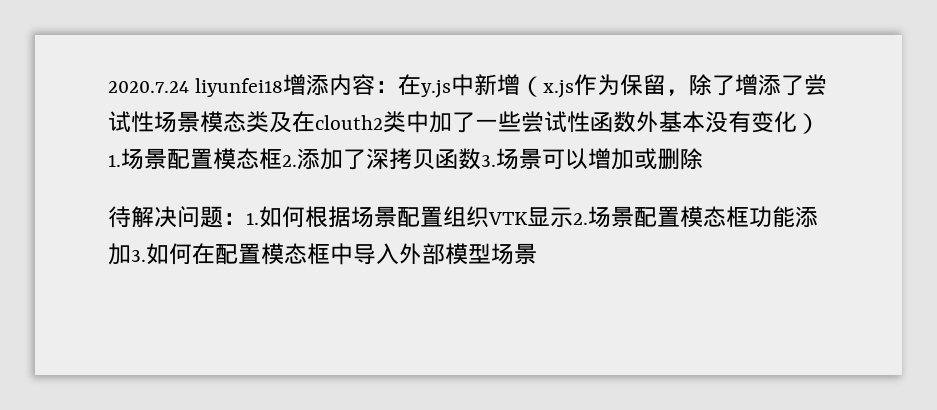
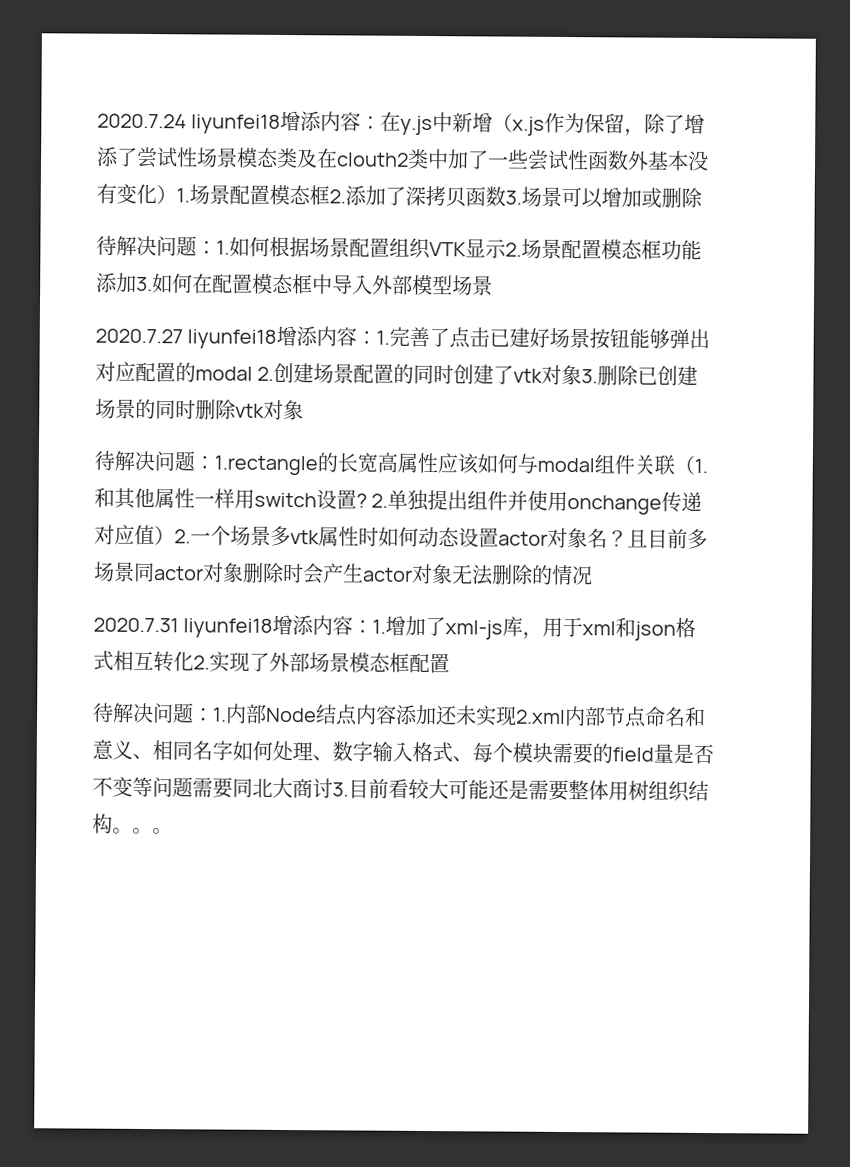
+ 2020.7.27 liyunfei18增添内容：1.完善了点击已建好场景按钮能够弹出对应配置的modal 2.创建场景配置的同时创建了vtk对象3.删除已创建场景的同时删除vtk对象
+ 待解决问题：1.rectangle的长宽高属性应该如何与modal组件关联（1.和其他属性一样用switch设置? 2.单独提出组件并使用onchange传递对应值）2.一个场景多vtk属性时如何动态设置actor对象名？且目前多场景同actor对象删除时会产生actor对象无法删除的情况
+ 2020.7.31 liyunfei18增添内容：1.增加了xml-js库，用于xml和json格式相互转化2.实现了外部场景模态框配置
+ 待解决问题：1.内部Node结点内容添加还未实现2.xml内部节点命名和意义、相同名字如何处理、数字输入格式、每个模块需要的field量是否不变等问题需要同北大商讨3.目前看较大可能还是需要整体用树组织结构。。。

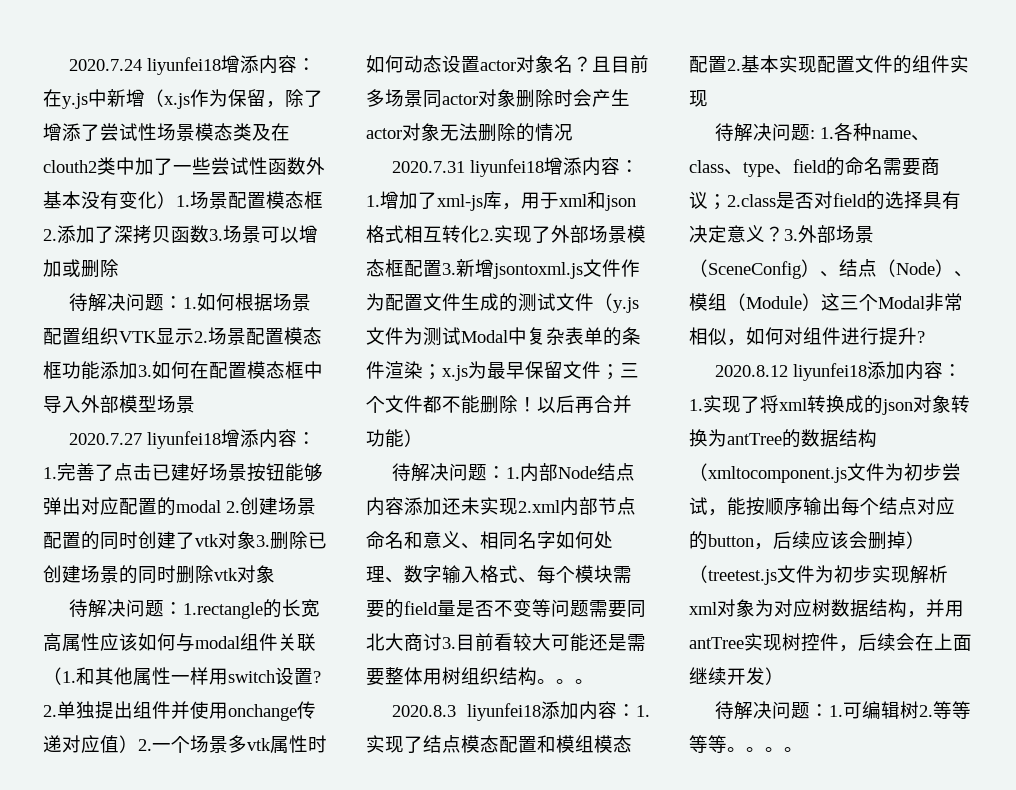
- 2020.7.31 liyunfei18增添内容：1.增加了xml-js库，用于xml和json格式相互转化2.实现了外部场景模态框配置
+ 2020.7.31 liyunfei18增添内容：1.增加了xml-js库，用于xml和json格式相互转化2.实现了外部场景模态框配置3.新增jsontoxml.js文件作为配置文件生成的测试文件（y.js文件为测试Modal中复杂表单的条件渲染；x.js为最早保留文件；三个文件都不能删除！以后再合并功能）
+ 2020.8.3 liyunfei18添加内容：1.实现了结点模态配置和模组模态配置2.基本实现配置文件的组件实现
+ 待解决问题: 1.各种name、class、type、field的命名需要商议；2.class是否对field的选择具有决定意义？3.外部场景（SceneConfig）、结点（Node）、模组（Module）这三个Modal非常相似，如何对组件进行提升?
+ 2020.8.12 liyunfei18添加内容：1.实现了将xml转换成的json对象转换为antTree的数据结构（xmltocomponent.js文件为初步尝试，能按顺序输出每个结点对应的button，后续应该会删掉）（treetest.js文件为初步实现解析xml对象为对应树数据结构，并用antTree实现树控件，后续会在上面继续开发）
+ 待解决问题：1.可编辑树2.等等等等。。。。

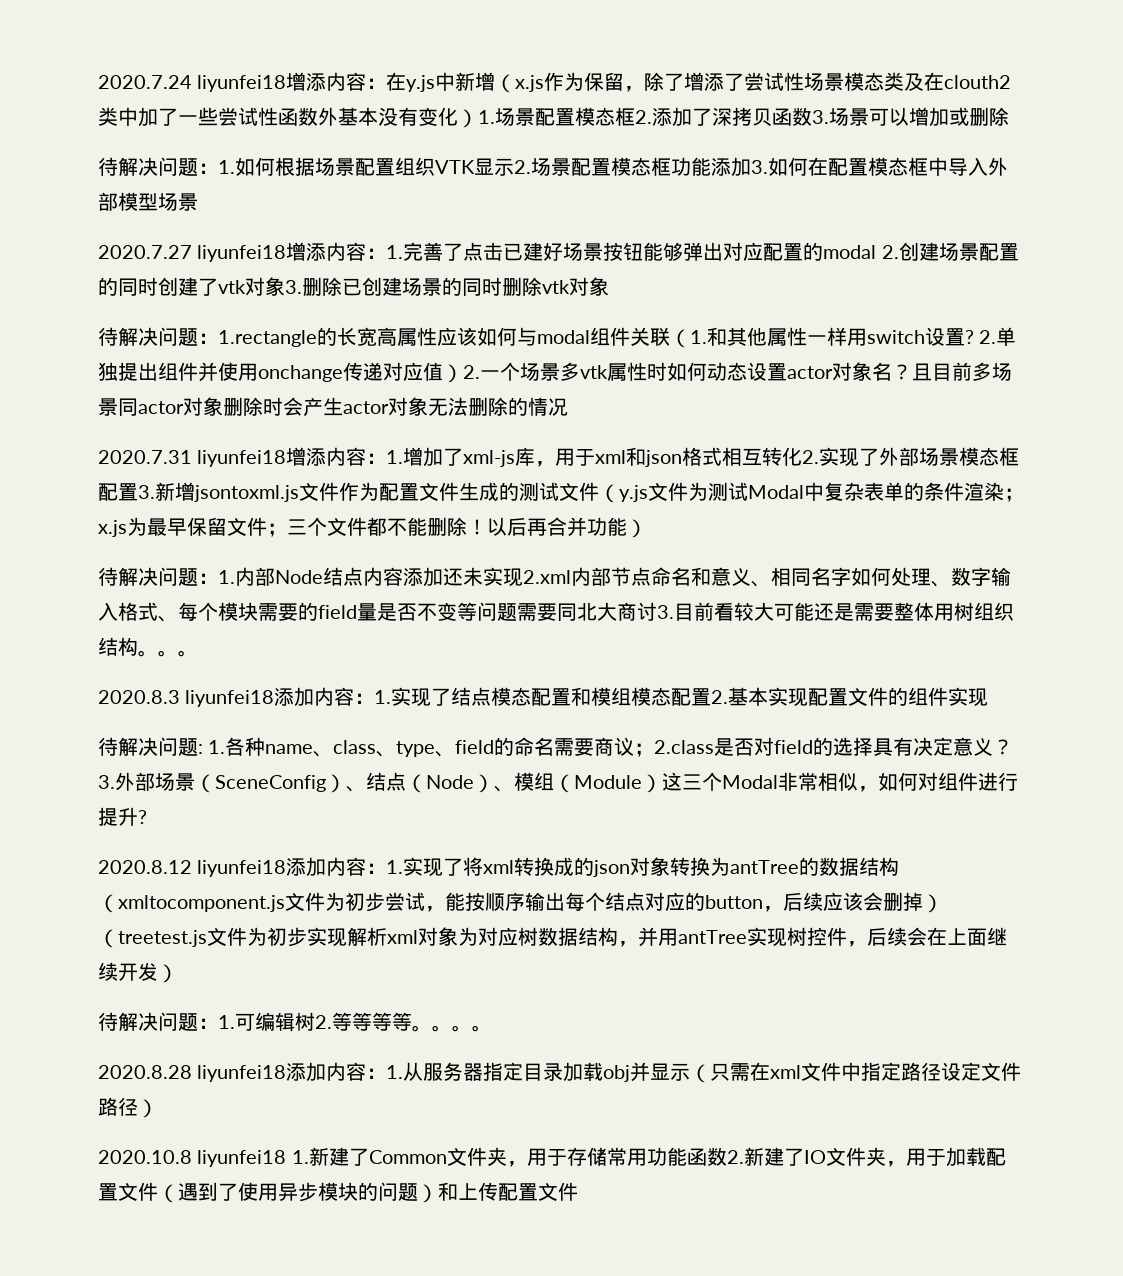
+ 2020.8.28 liyunfei18添加内容：1.从服务器指定目录加载obj并显示（只需在xml文件中指定路径设定文件路径）
+ 2020.10.8 liyunfei18 1.新建了Common文件夹，用于存储常用功能函数2.新建了IO文件夹，用于加载配置文件（遇到了使用异步模块的问题）和上传配置文件

